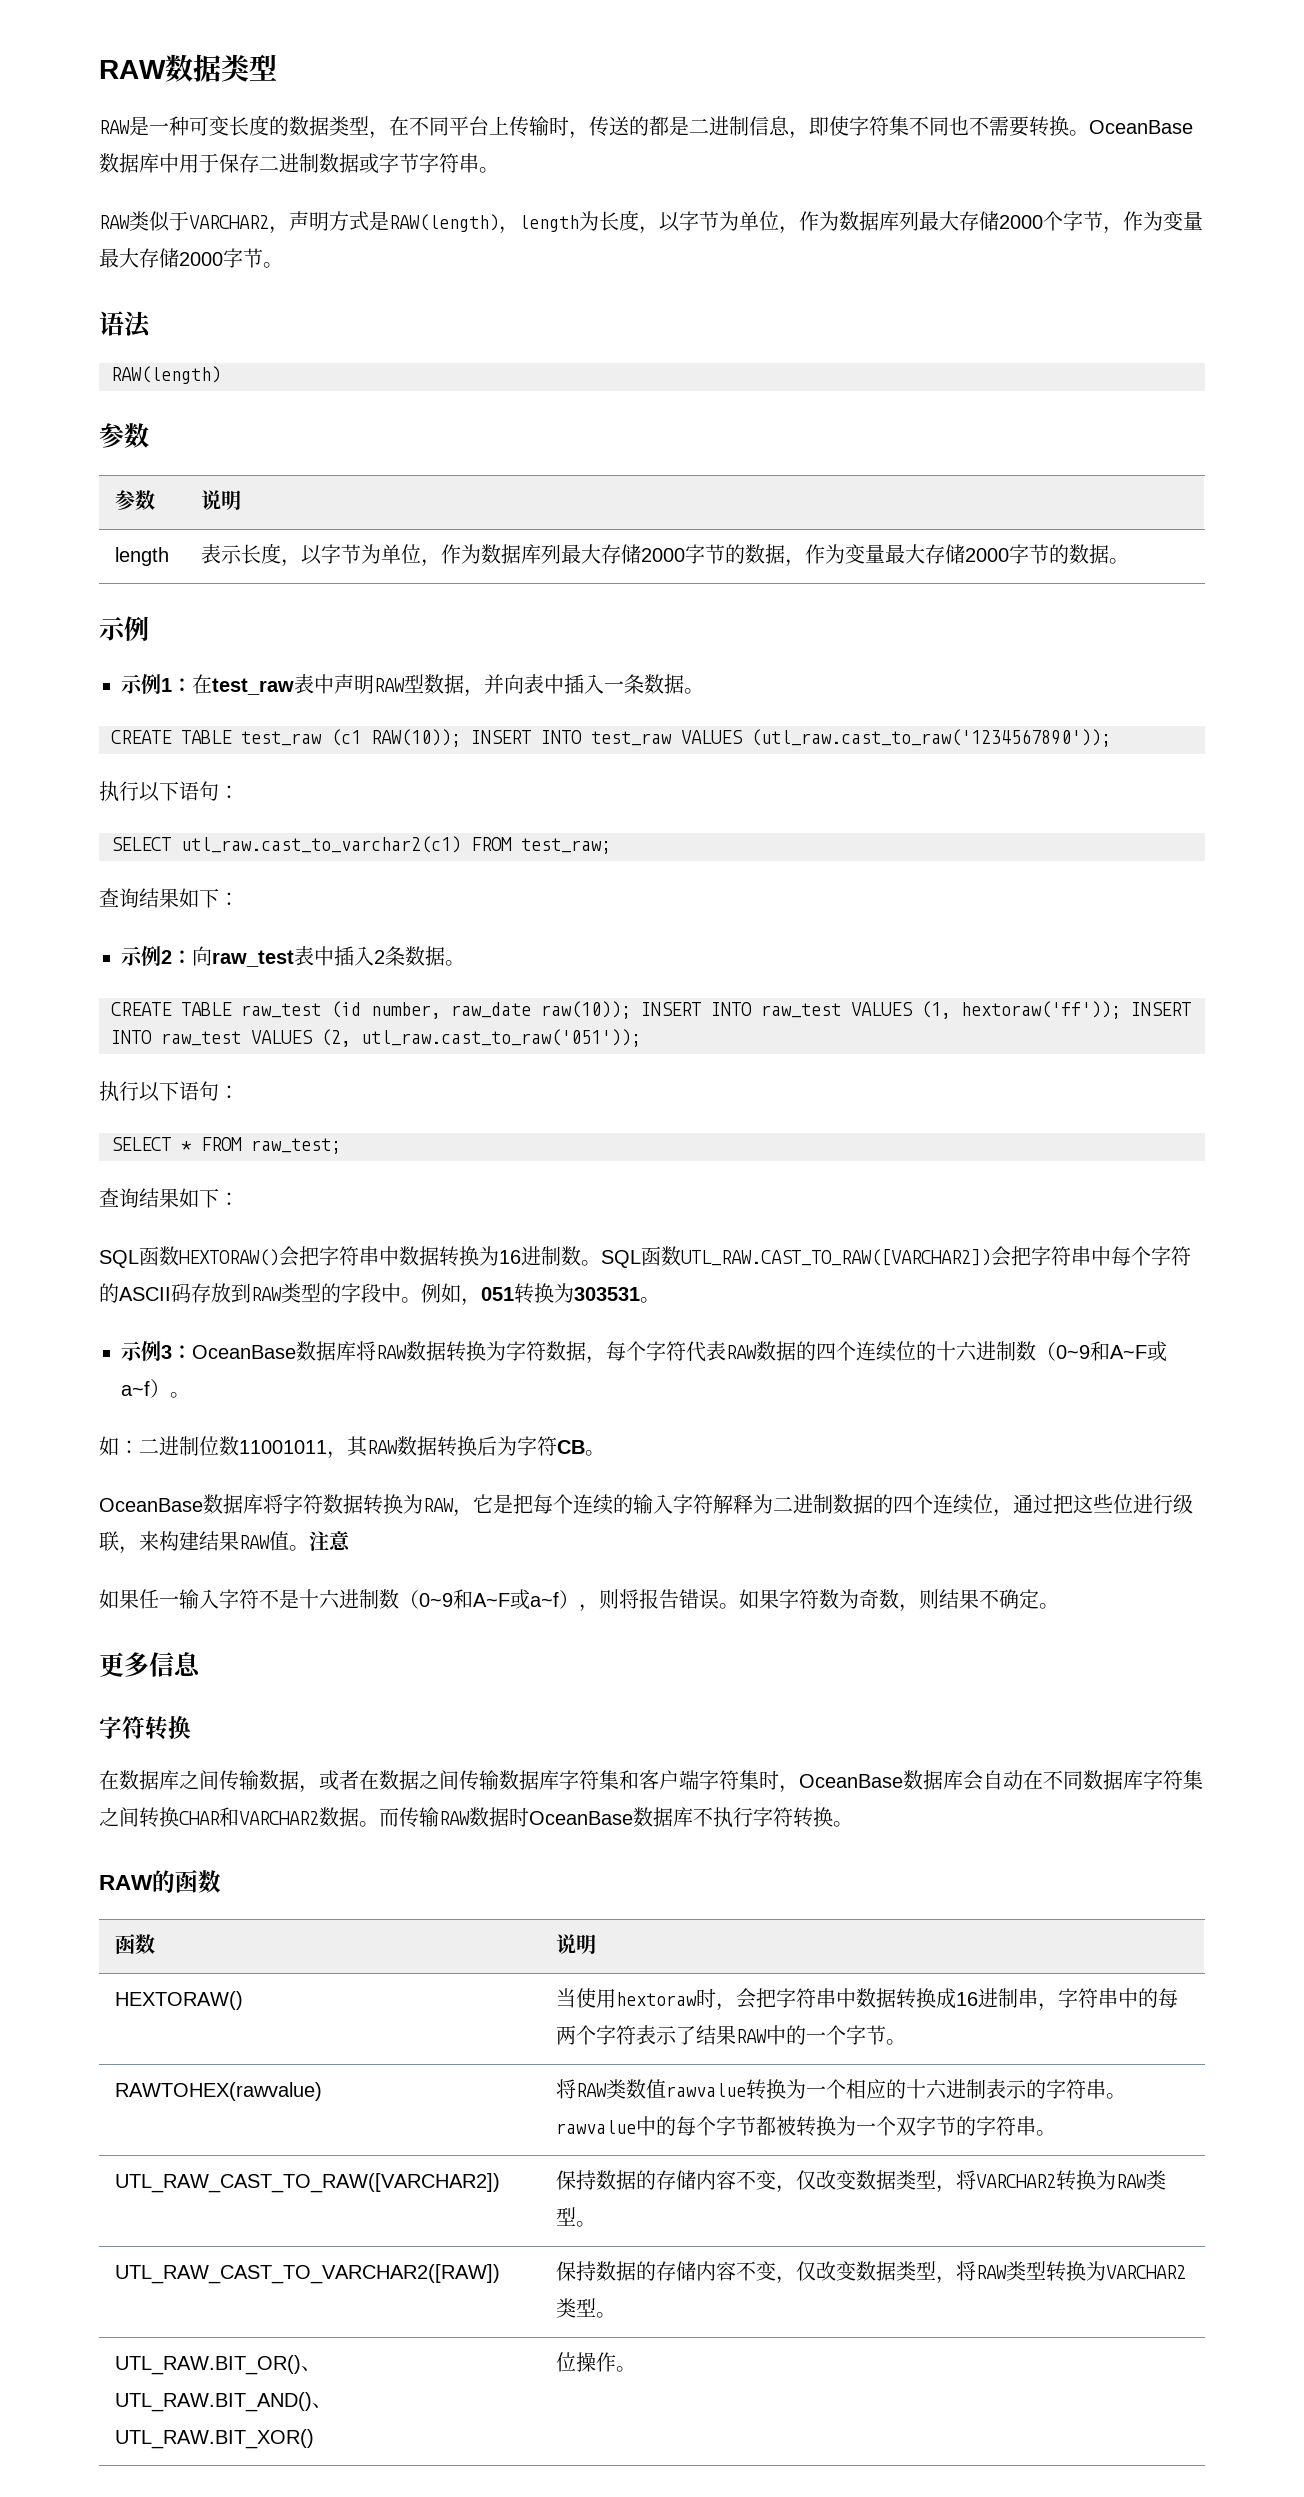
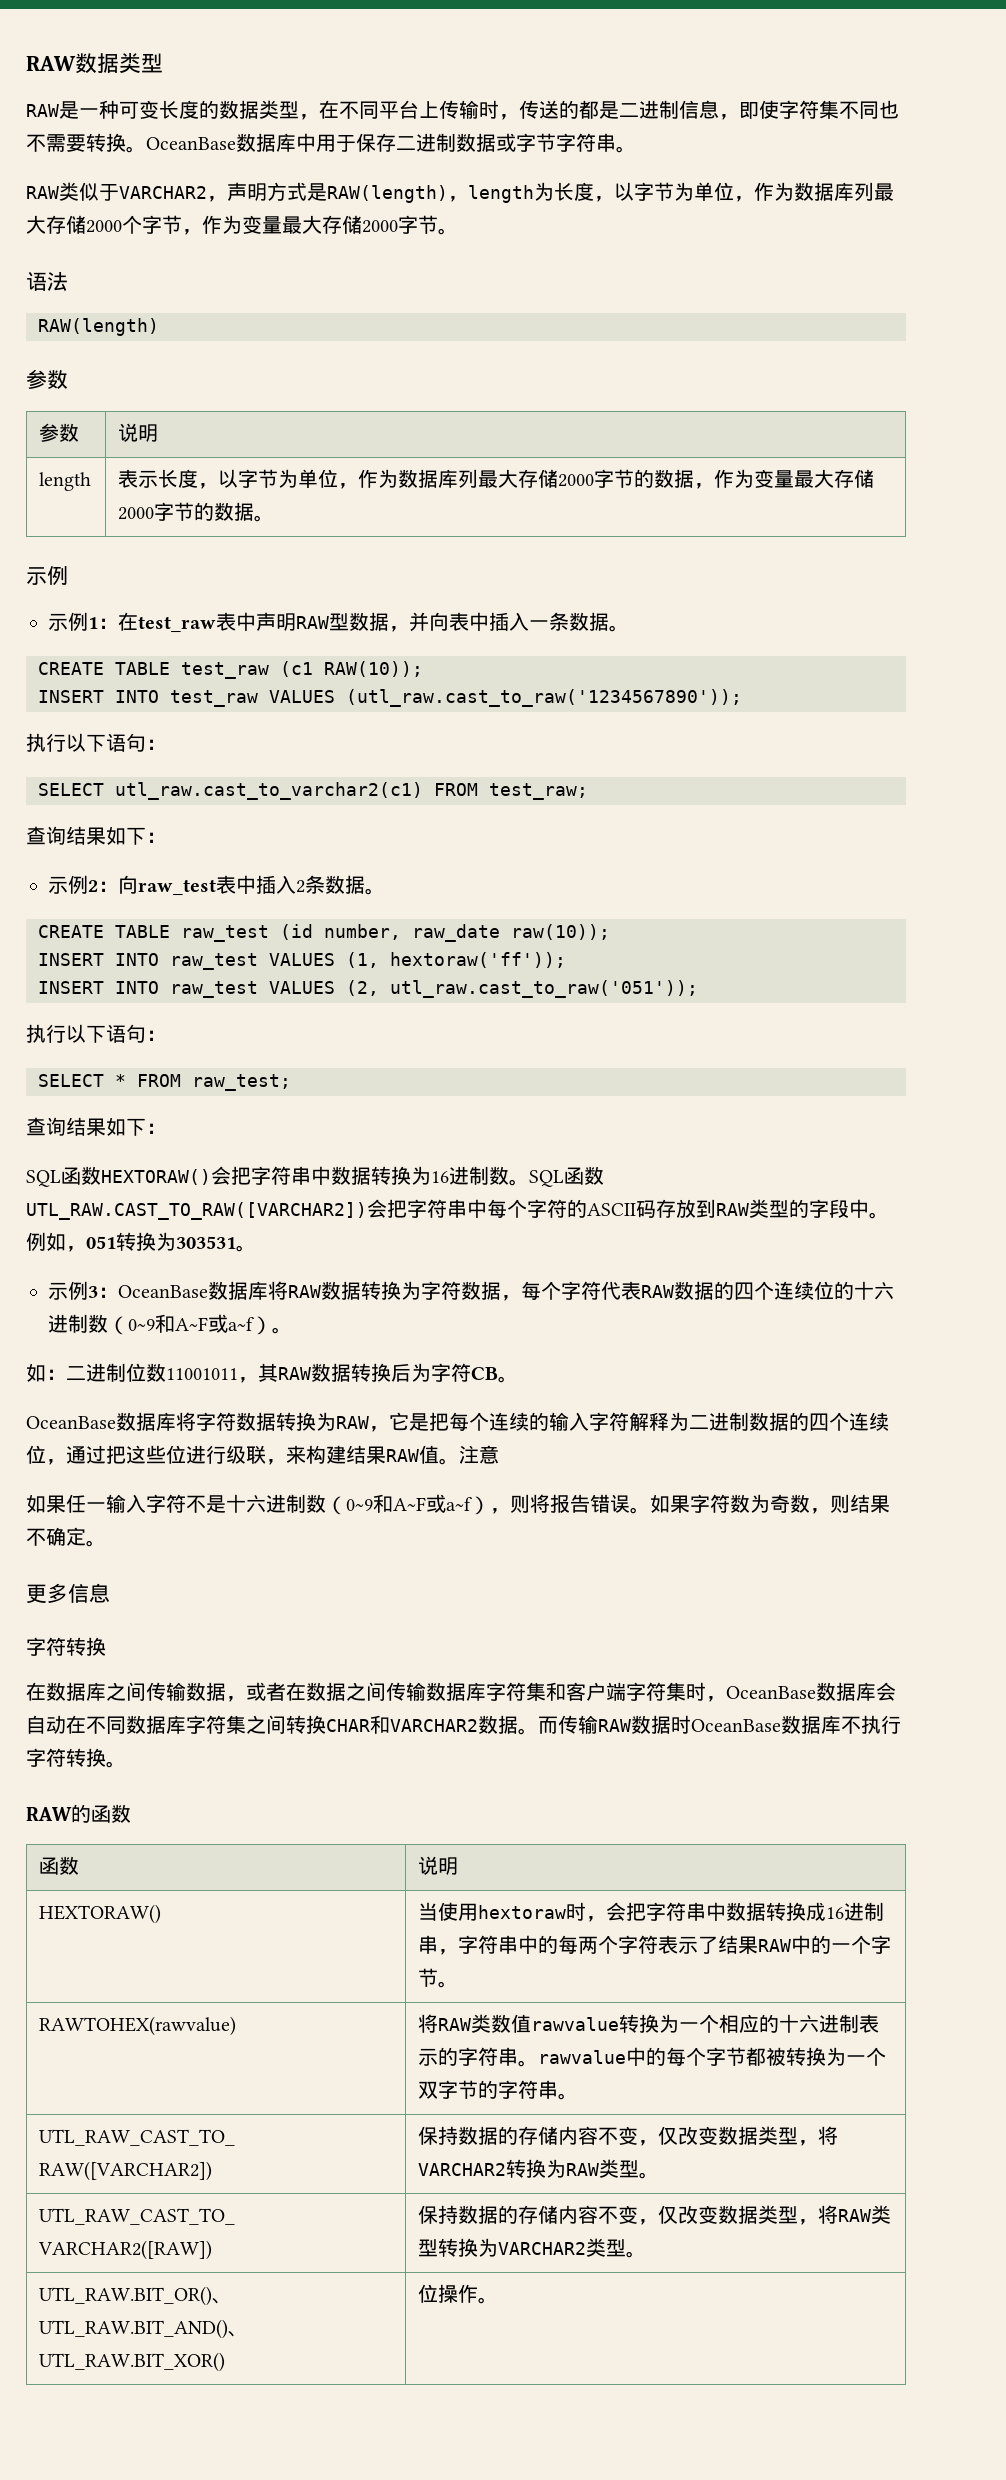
- CREATE TABLE test_raw (c1 RAW(10)); INSERT INTO test_raw VALUES (utl_raw.cast_to_raw('1234567890'));
+ CREATE TABLE test_raw (c1 RAW(10));
+ INSERT INTO test_raw VALUES (utl_raw.cast_to_raw('1234567890'));
- CREATE TABLE raw_test (id number, raw_date raw(10)); INSERT INTO raw_test VALUES (1, hextoraw('ff')); INSERT INTO raw_test VALUES (2, utl_raw.cast_to_raw('051'));
+ CREATE TABLE raw_test (id number, raw_date raw(10));
+ INSERT INTO raw_test VALUES (1, hextoraw('ff'));
+ INSERT INTO raw_test VALUES (2, utl_raw.cast_to_raw('051'));

